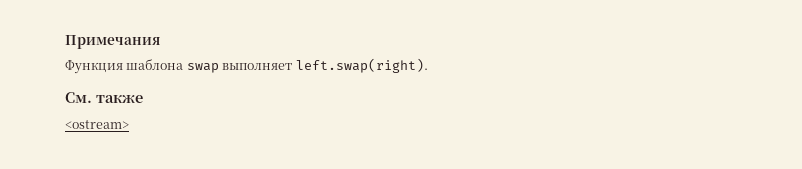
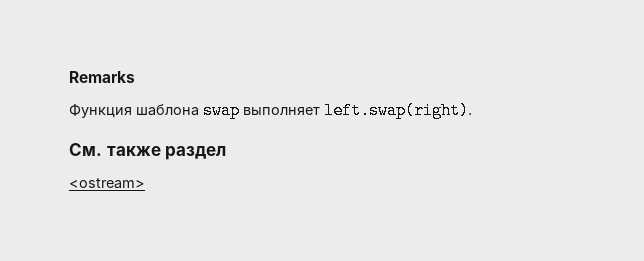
- Примечания
+ Remarks
- См. также
+ См. также раздел

